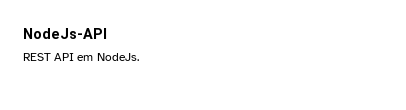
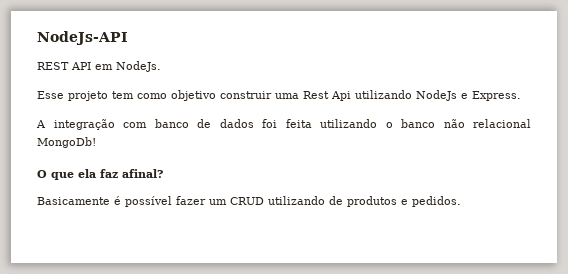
+ Esse projeto tem como objetivo construir uma Rest Api utilizando NodeJs e Express.
+ A integração com banco de dados foi feita utilizando o banco não relacional MongoDb!
+ O que ela faz afinal?
+ Basicamente é possível fazer um CRUD utilizando de produtos e pedidos.

